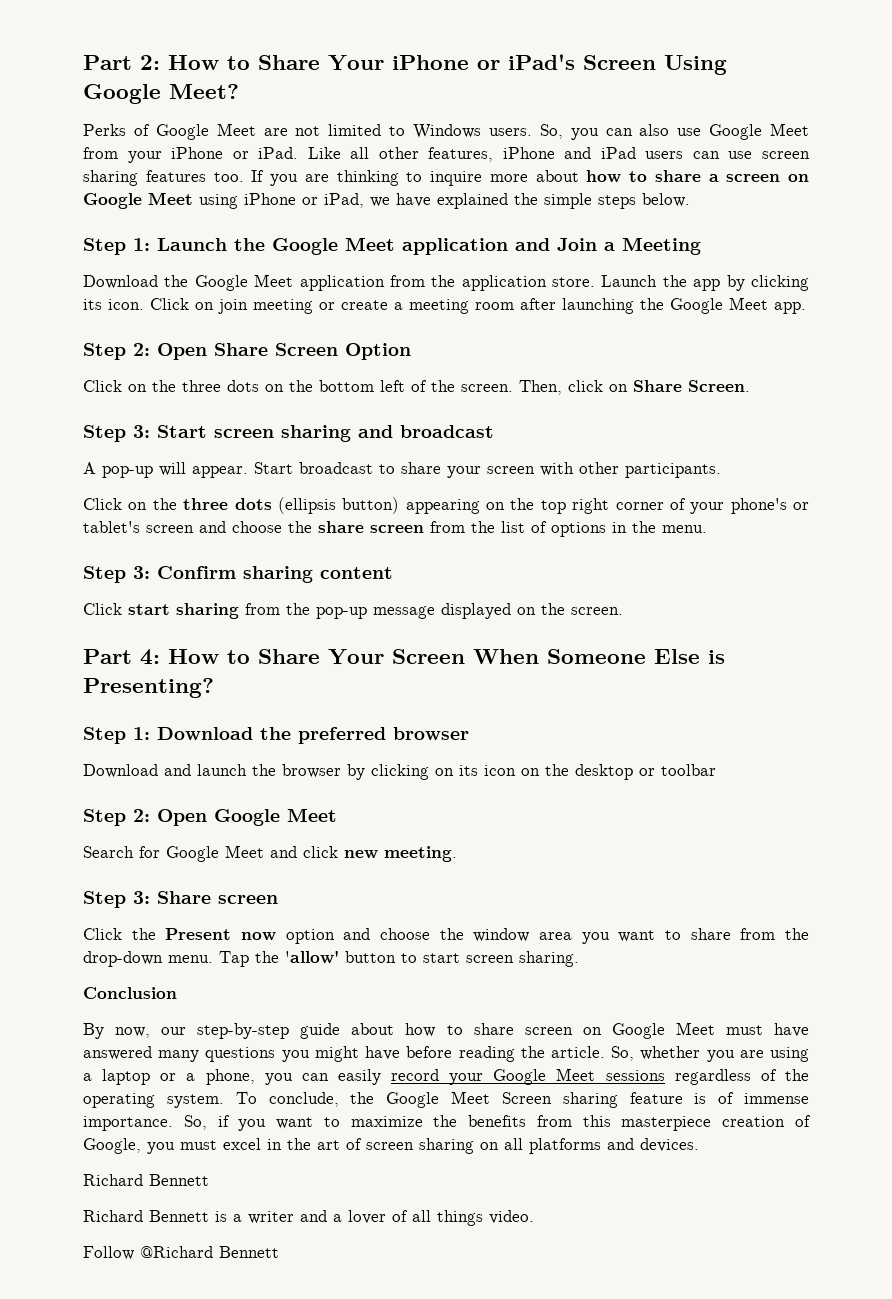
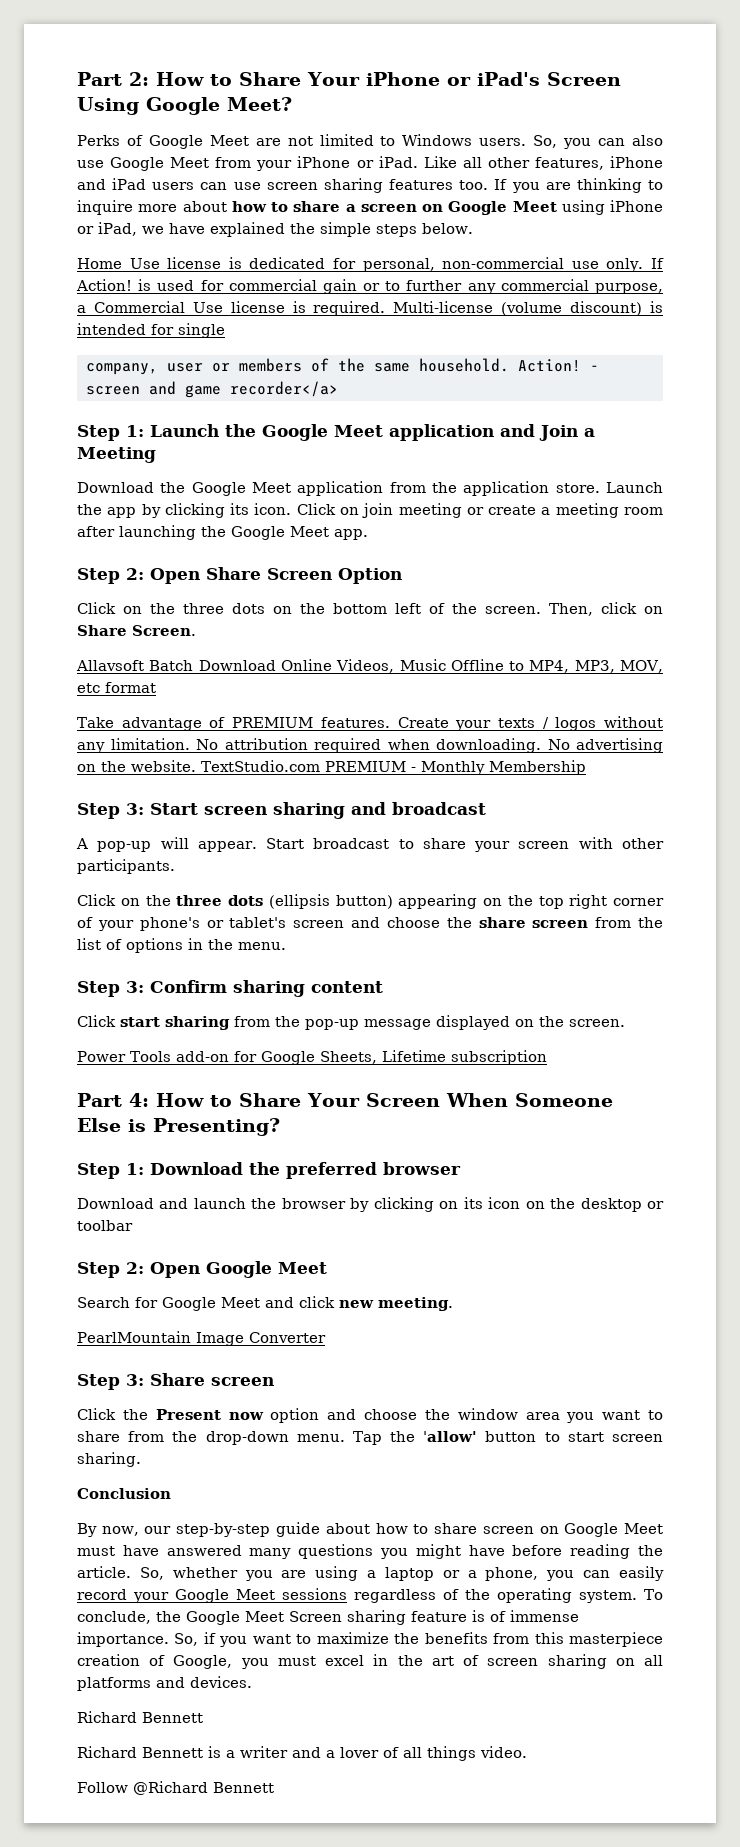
+ Home Use license is dedicated for personal, non-commercial use only. If Action! is used for commercial gain or to further any commercial purpose, a Commercial Use license is required. Multi-license (volume discount) is intended for single
+ company, user or members of the same household. Action! - screen and game recorder</a>
+ Allavsoft Batch Download Online Videos, Music Offline to MP4, MP3, MOV, etc format
+ Take advantage of PREMIUM features. Create your texts / logos without any limitation. No attribution required when downloading. No advertising on the website. TextStudio.com PREMIUM - Monthly Membership
+ Power Tools add-on for Google Sheets, Lifetime subscription
+ PearlMountain Image Converter

